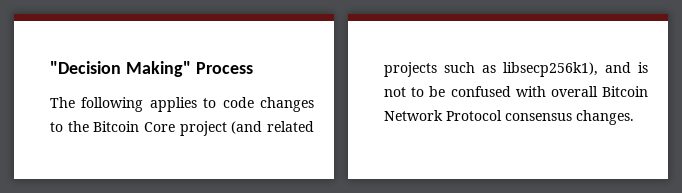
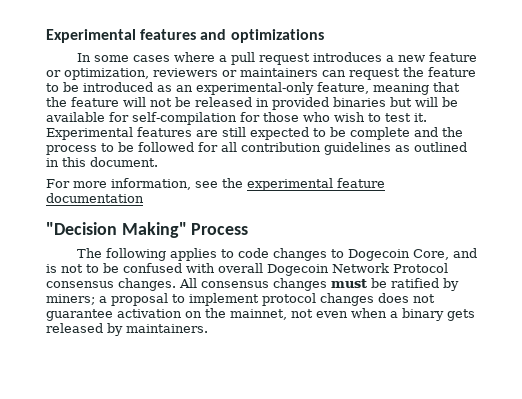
+ Experimental features and optimizations
+ In some cases where a pull request introduces a new feature or optimization, reviewers or maintainers can request the feature to be introduced as an experimental-only feature, meaning that the feature will not be released in provided binaries but will be available for self-compilation for those who wish to test it. Experimental features are still expected to be complete and the process to be followed for all contribution guidelines as outlined in this document.
+ For more information, see the experimental feature documentation
- The following applies to code changes to the Bitcoin Core project (and related projects such as libsecp256k1), and is not to be confused with overall Bitcoin Network Protocol consensus changes.
+ The following applies to code changes to Dogecoin Core, and is not to be confused with overall Dogecoin Network Protocol consensus changes.
+ All consensus changes must be ratified by miners; a proposal to implement protocol changes does not guarantee activation on the mainnet, not even when a binary gets released by maintainers.

